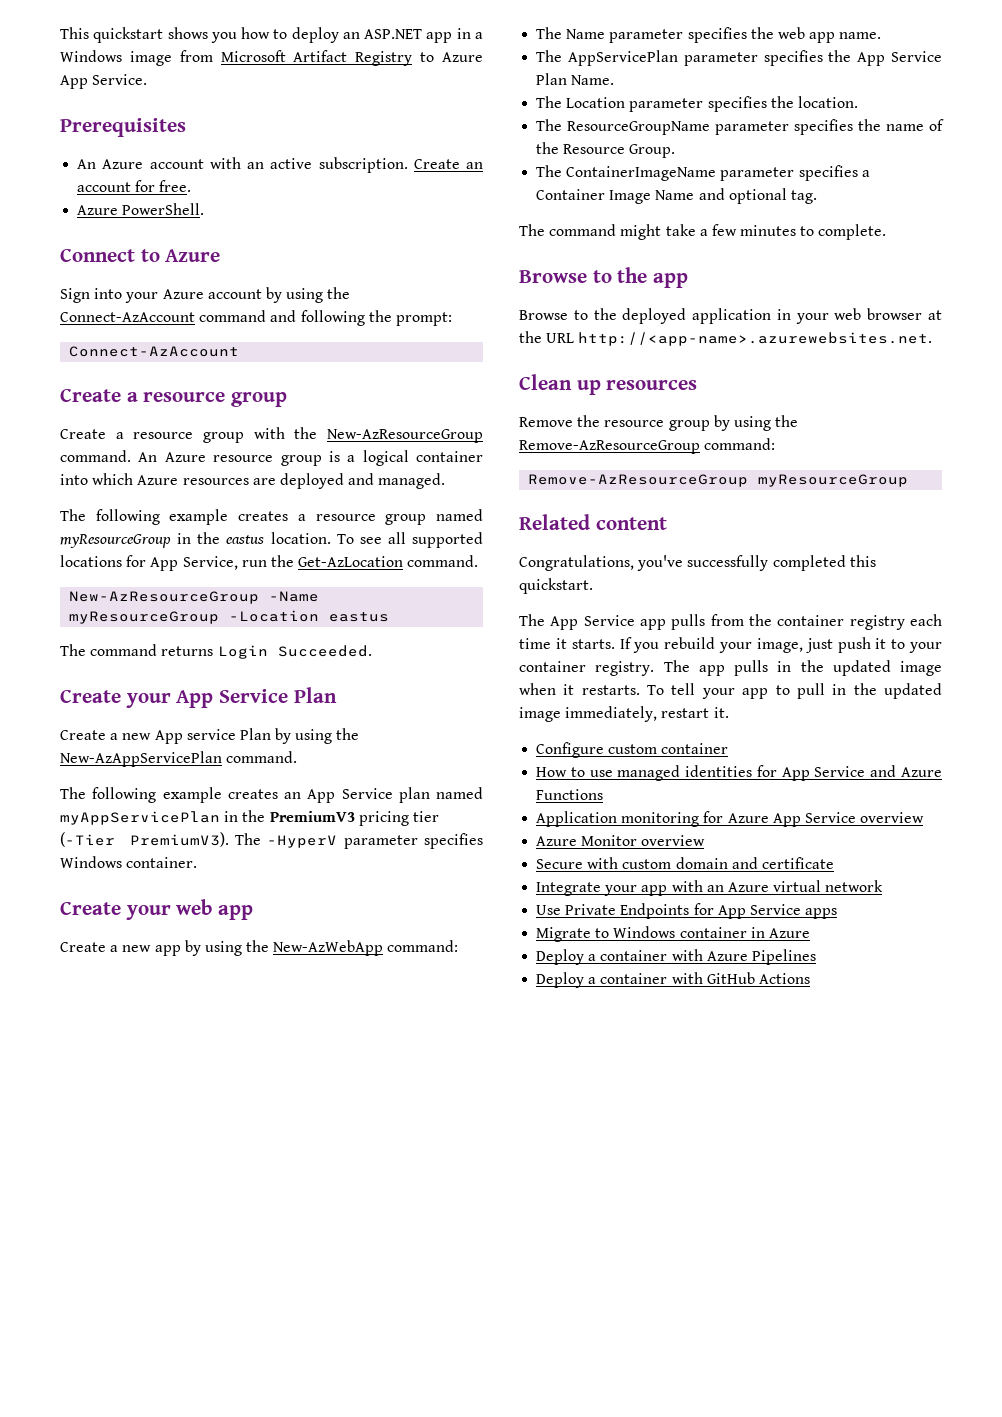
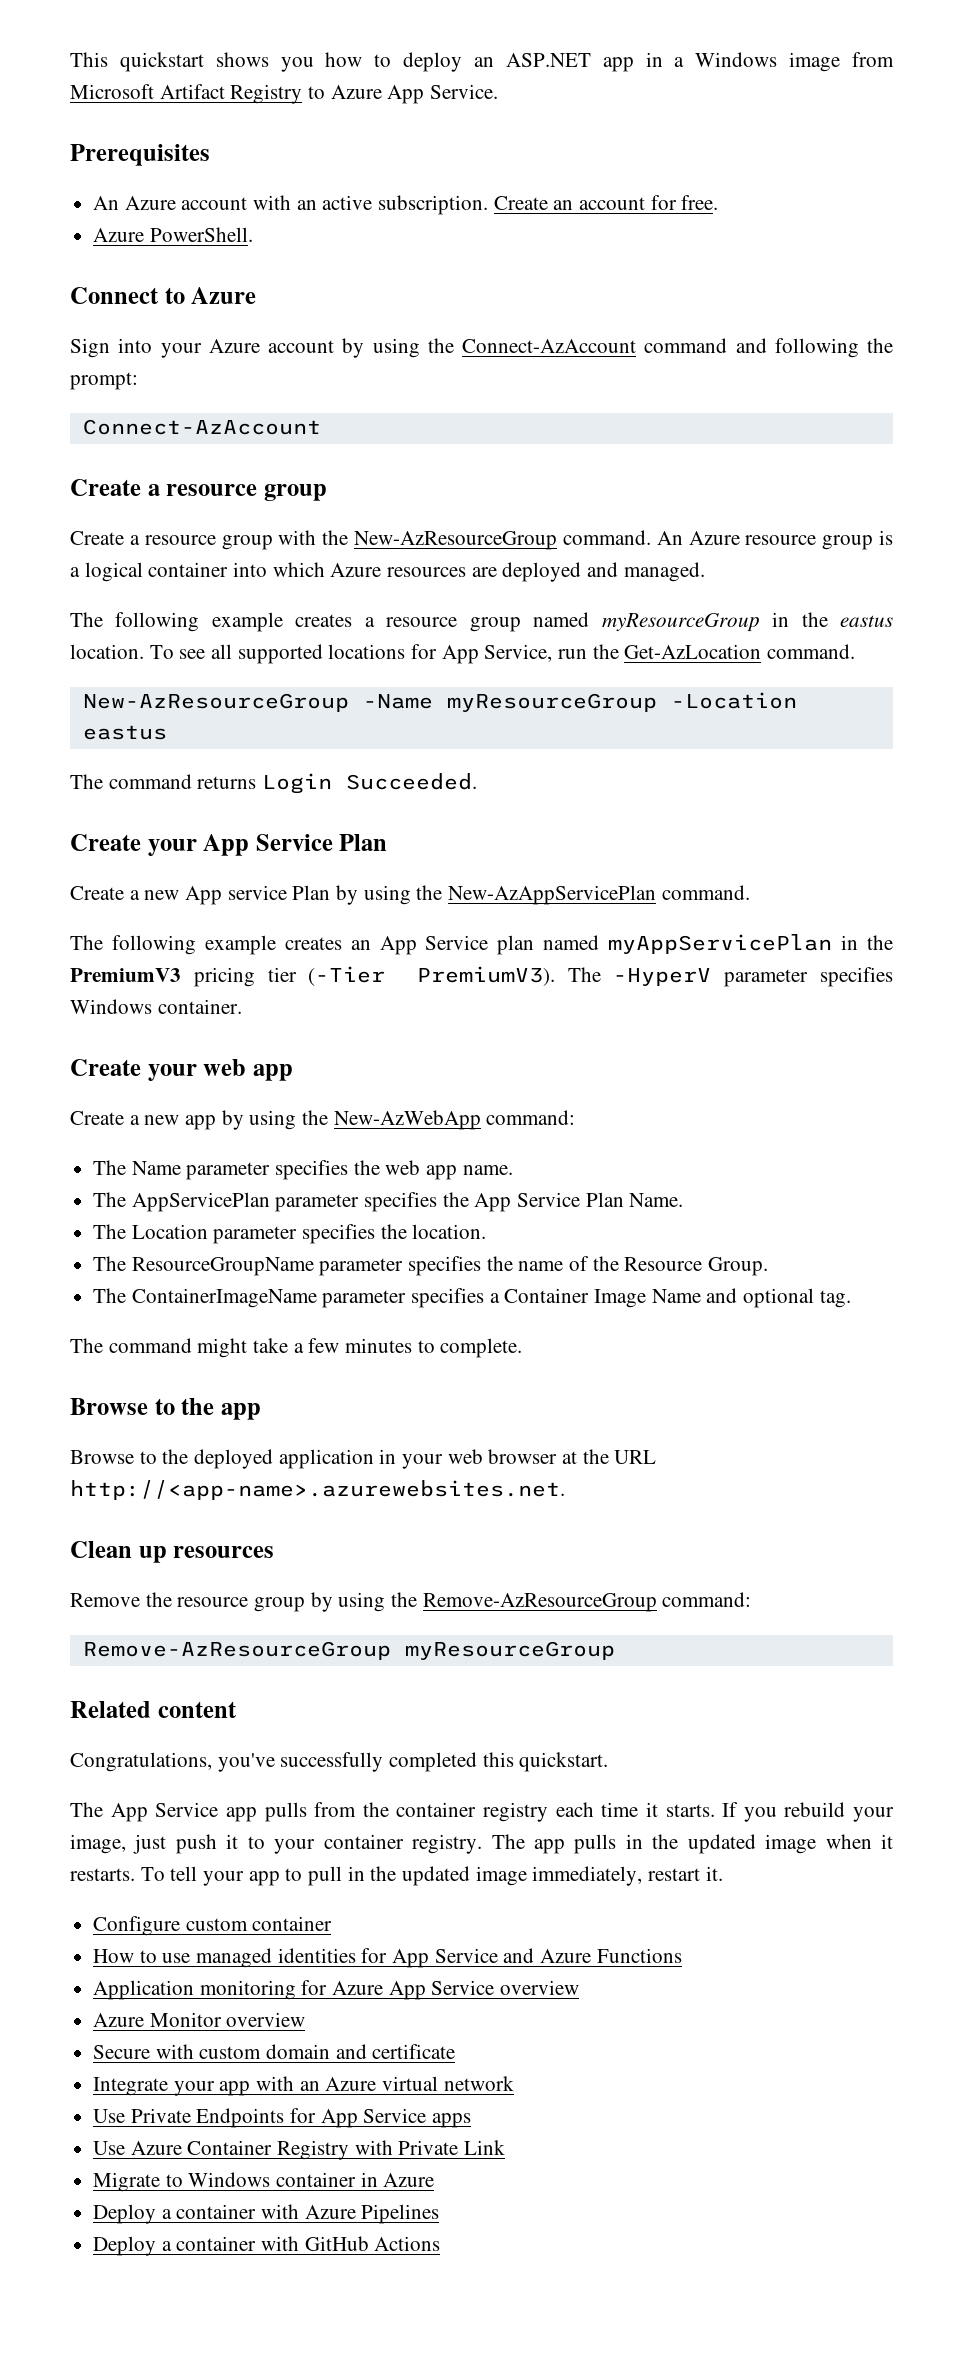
+ Use Azure Container Registry with Private Link

